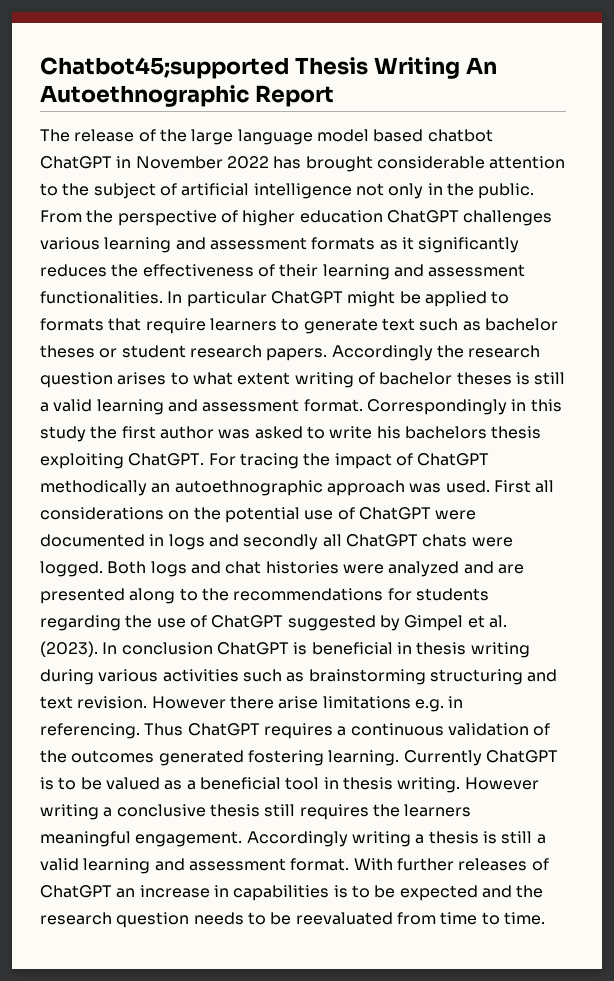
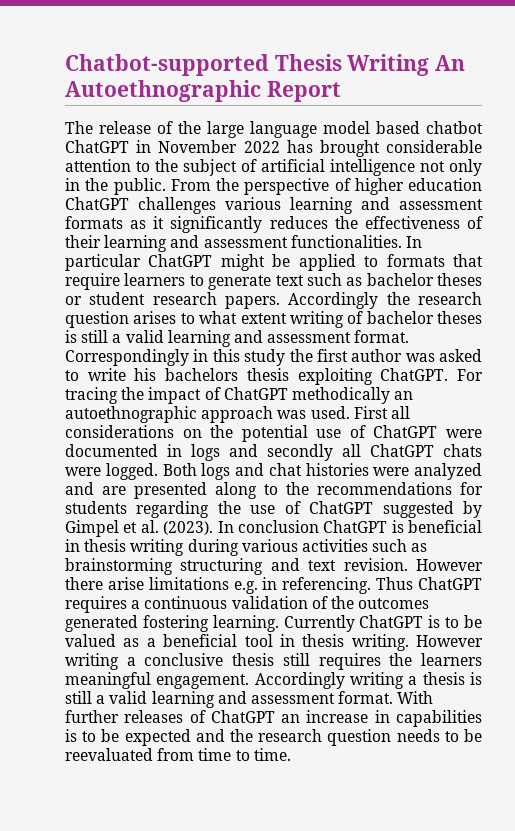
- Chatbot45;supported Thesis Writing An Autoethnographic Report
+ Chatbot-supported Thesis Writing An Autoethnographic Report

